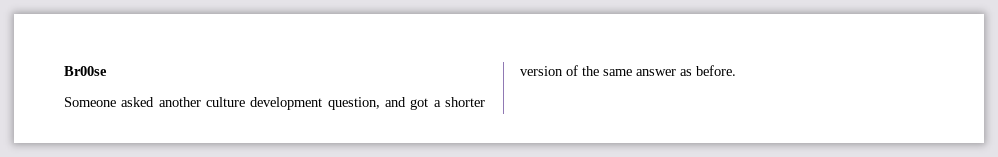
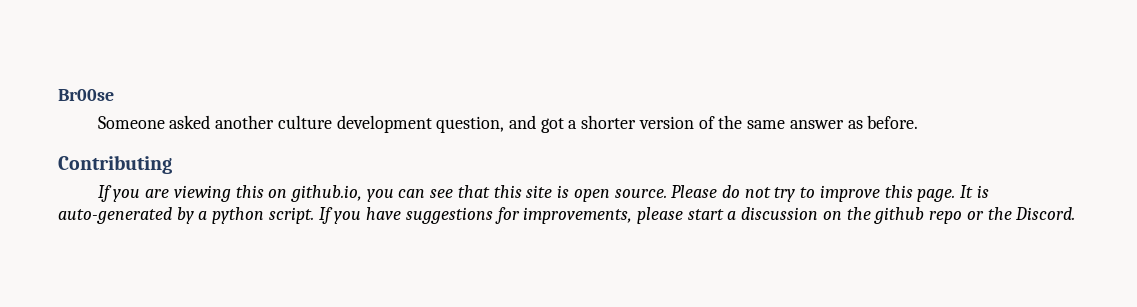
+ Contributing
+ If you are viewing this on github.io, you can see that this site is open source. Please do not try to improve this page. It is auto-generated by a python script. If you have suggestions for improvements, please start a discussion on the github repo or the Discord.

